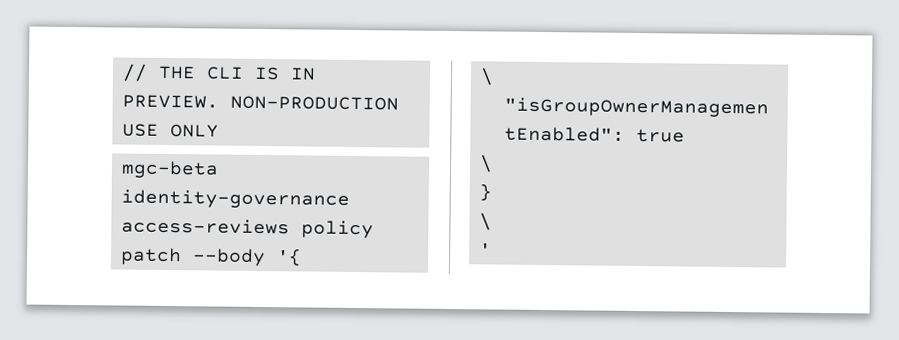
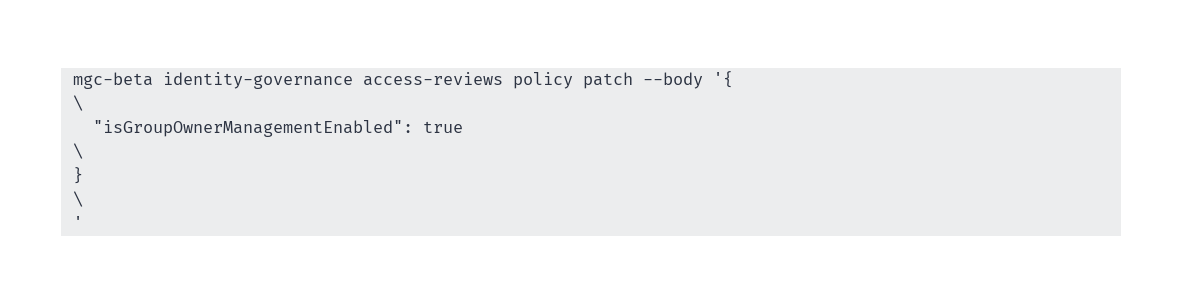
- // THE CLI IS IN PREVIEW. NON-PRODUCTION USE ONLY

